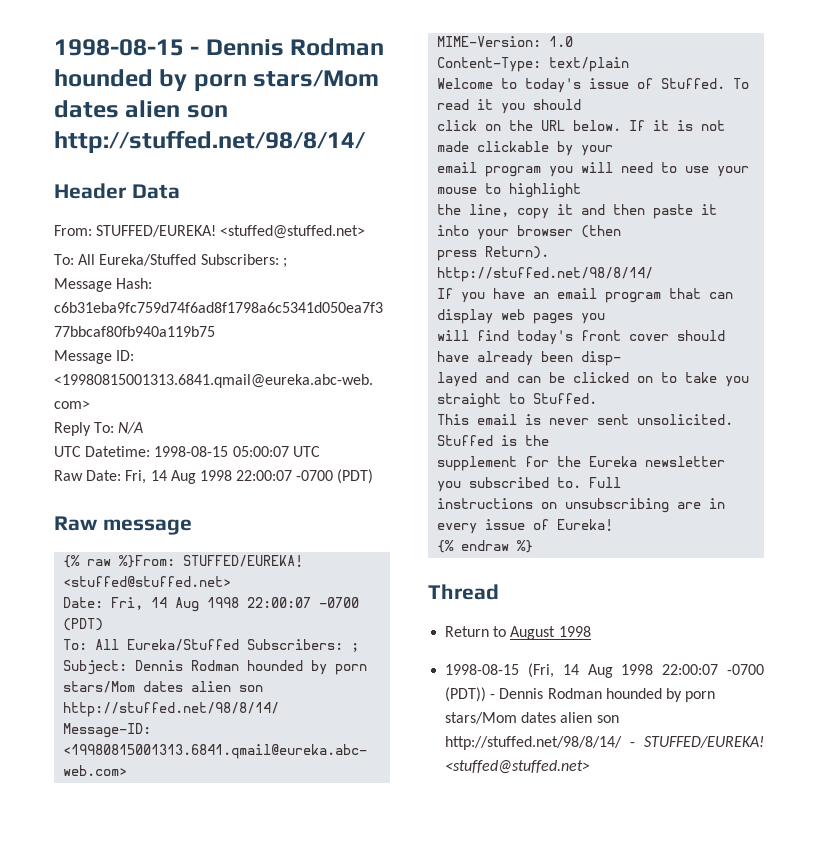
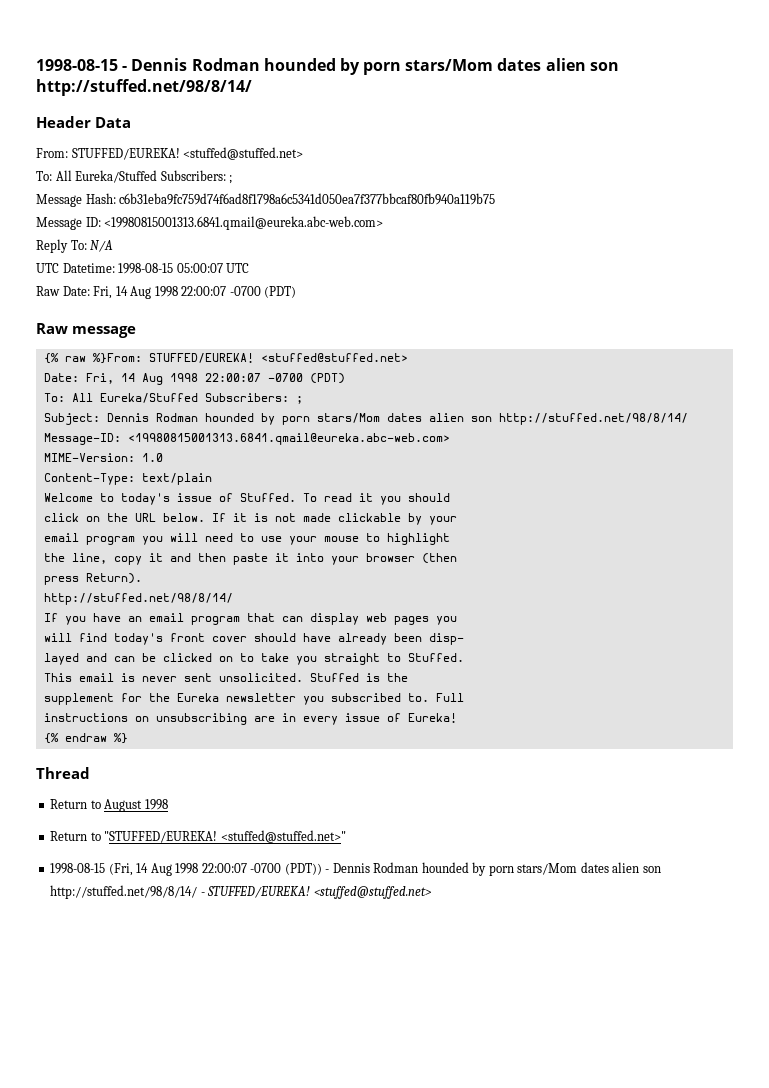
+ Return to "STUFFED/EUREKA! <stuffed@stuffed.net>"

